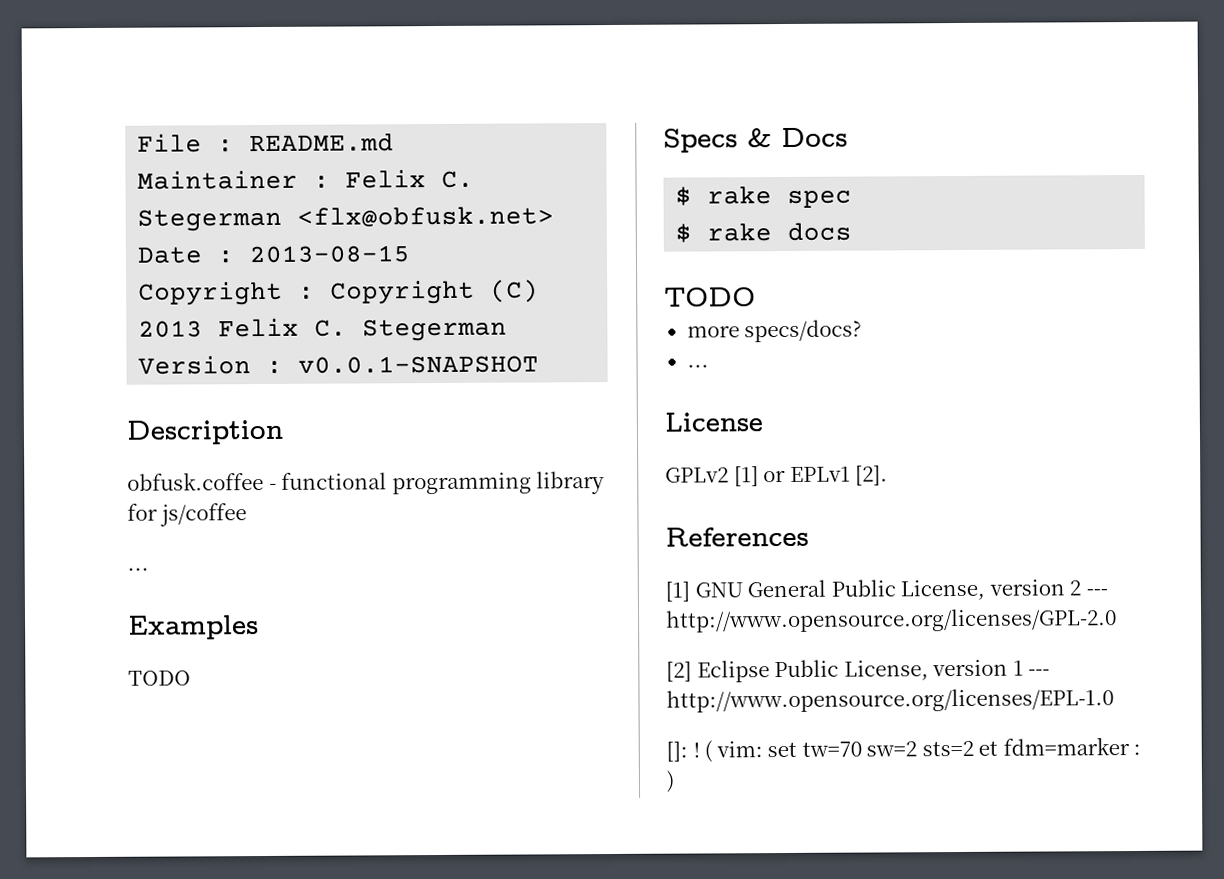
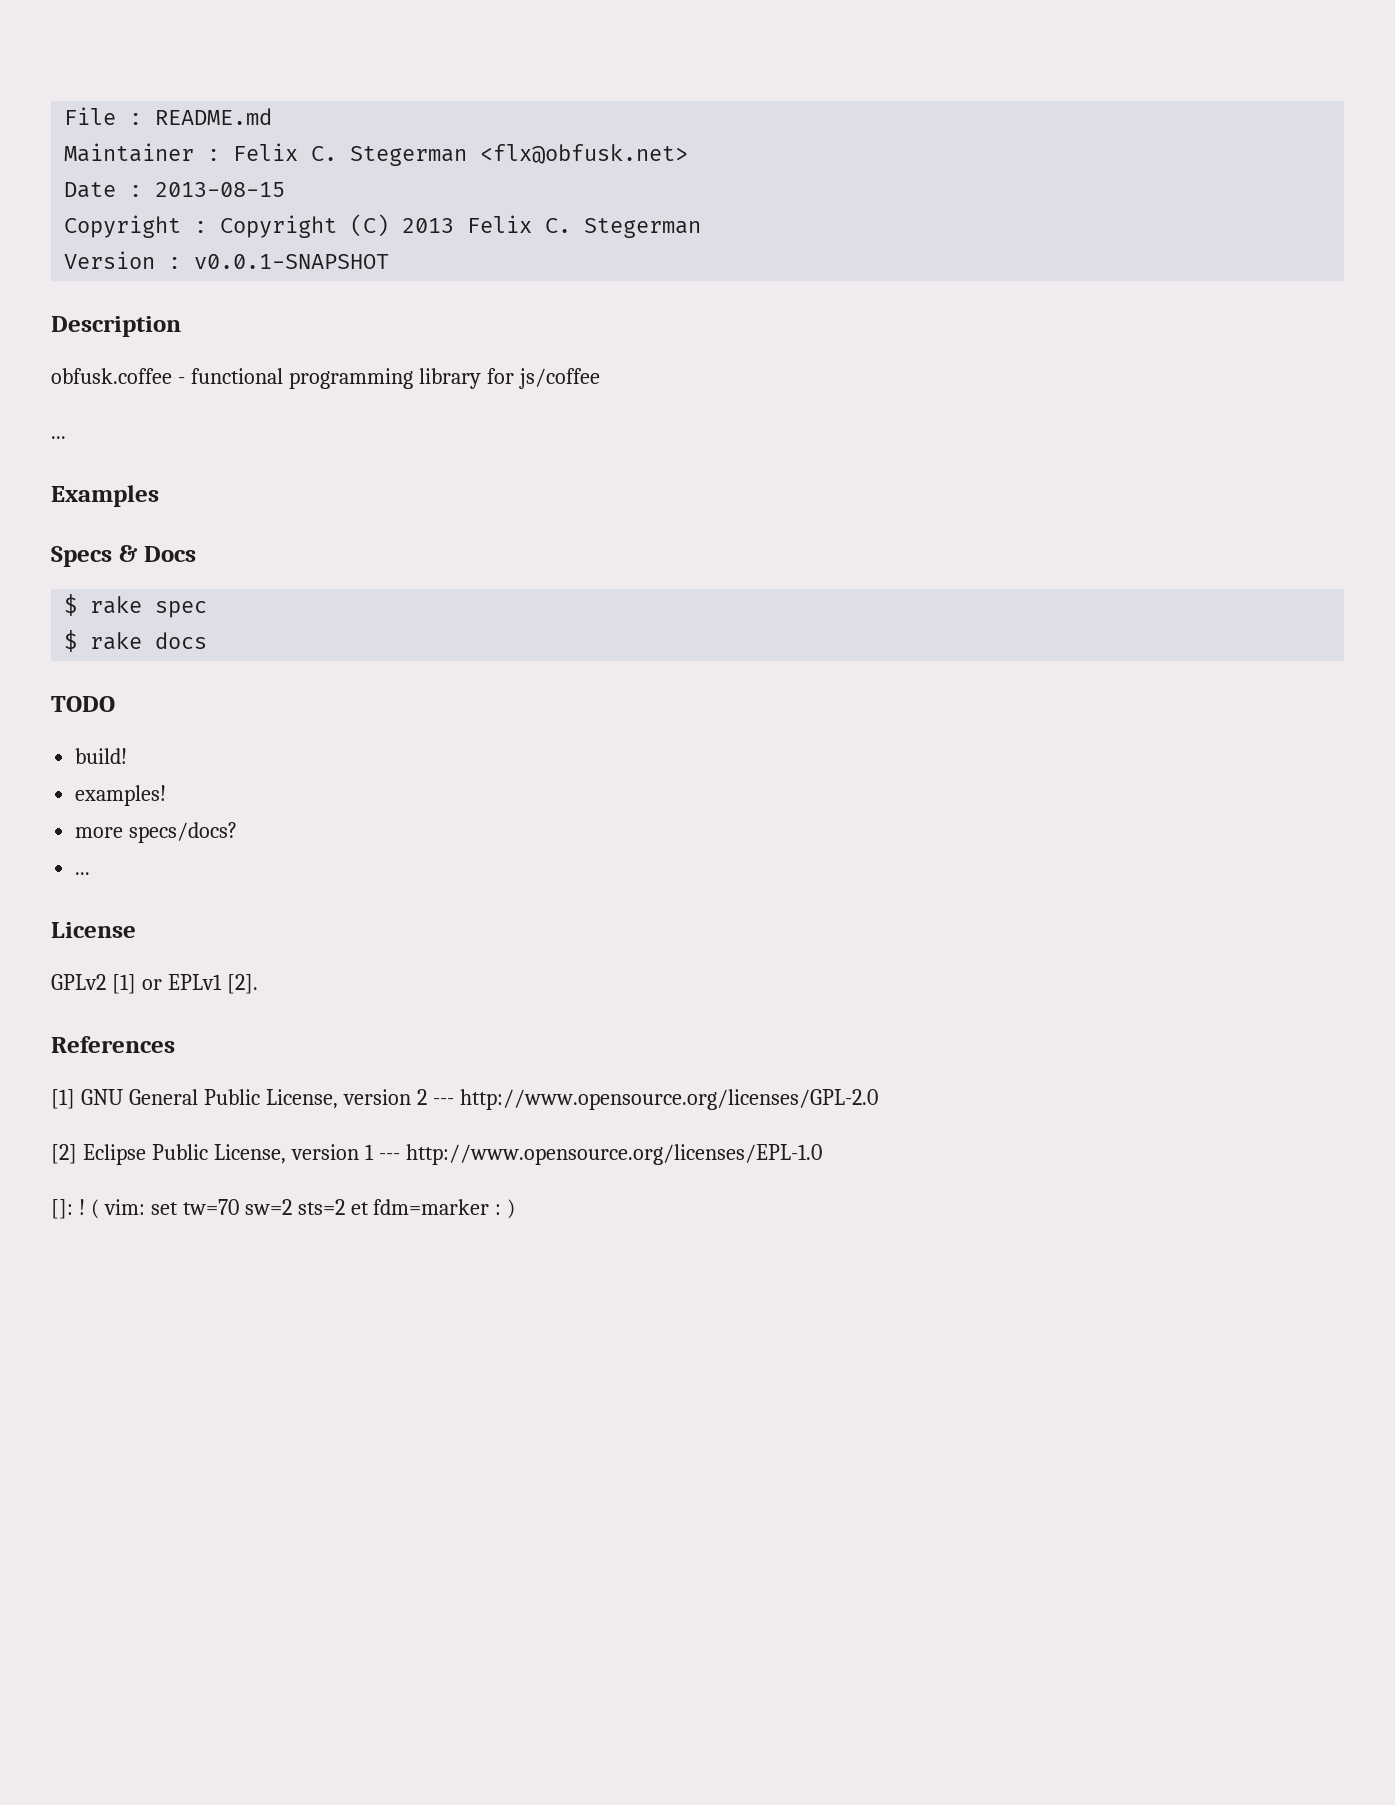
  Examples
- TODO
+ build!
+ examples!

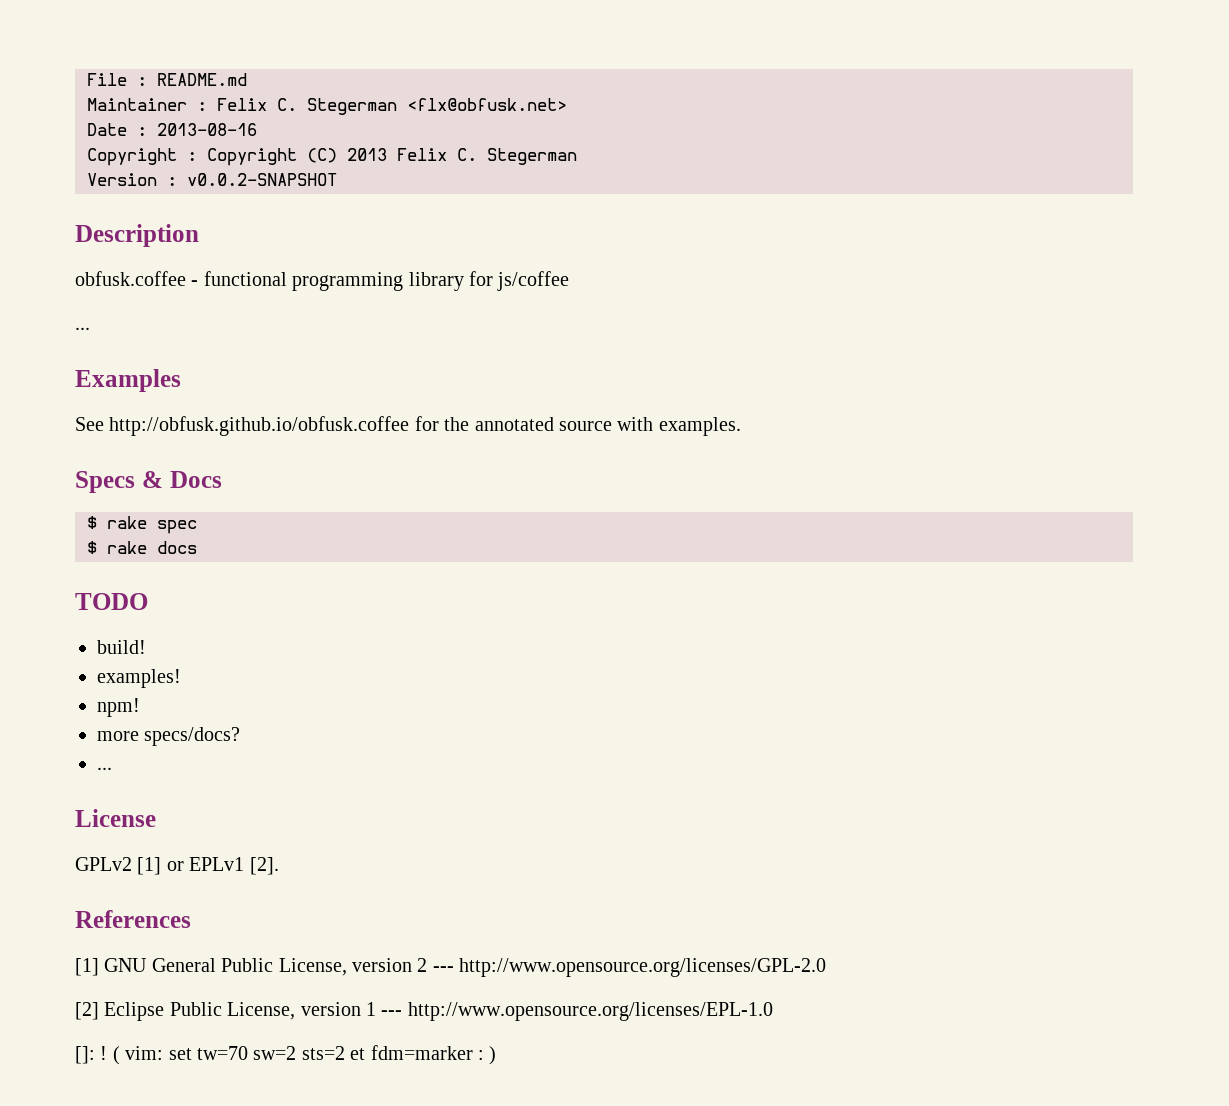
- Date : 2013-08-15
+ Date : 2013-08-16
- Version : v0.0.1-SNAPSHOT
+ Version : v0.0.2-SNAPSHOT
+ See http://obfusk.github.io/obfusk.coffee for the annotated source with examples.
+ npm!

